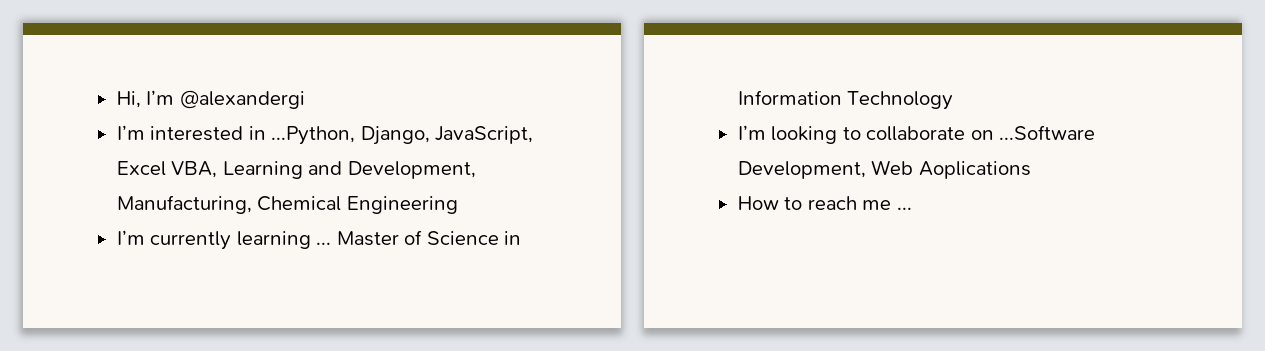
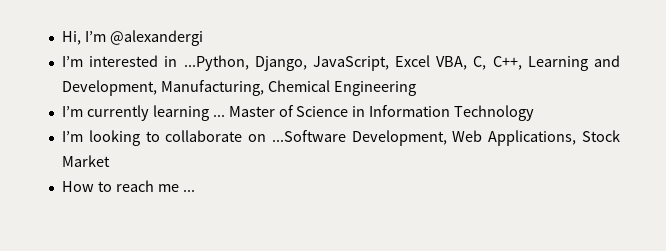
- I’m interested in ...Python, Django, JavaScript, Excel VBA, Learning and Development, Manufacturing, Chemical Engineering
+ I’m interested in ...Python, Django, JavaScript, Excel VBA, C, C++, Learning and Development, Manufacturing, Chemical Engineering
- I’m looking to collaborate on ...Software Development, Web Aoplications
+ I’m looking to collaborate on ...Software Development, Web Applications, Stock Market

